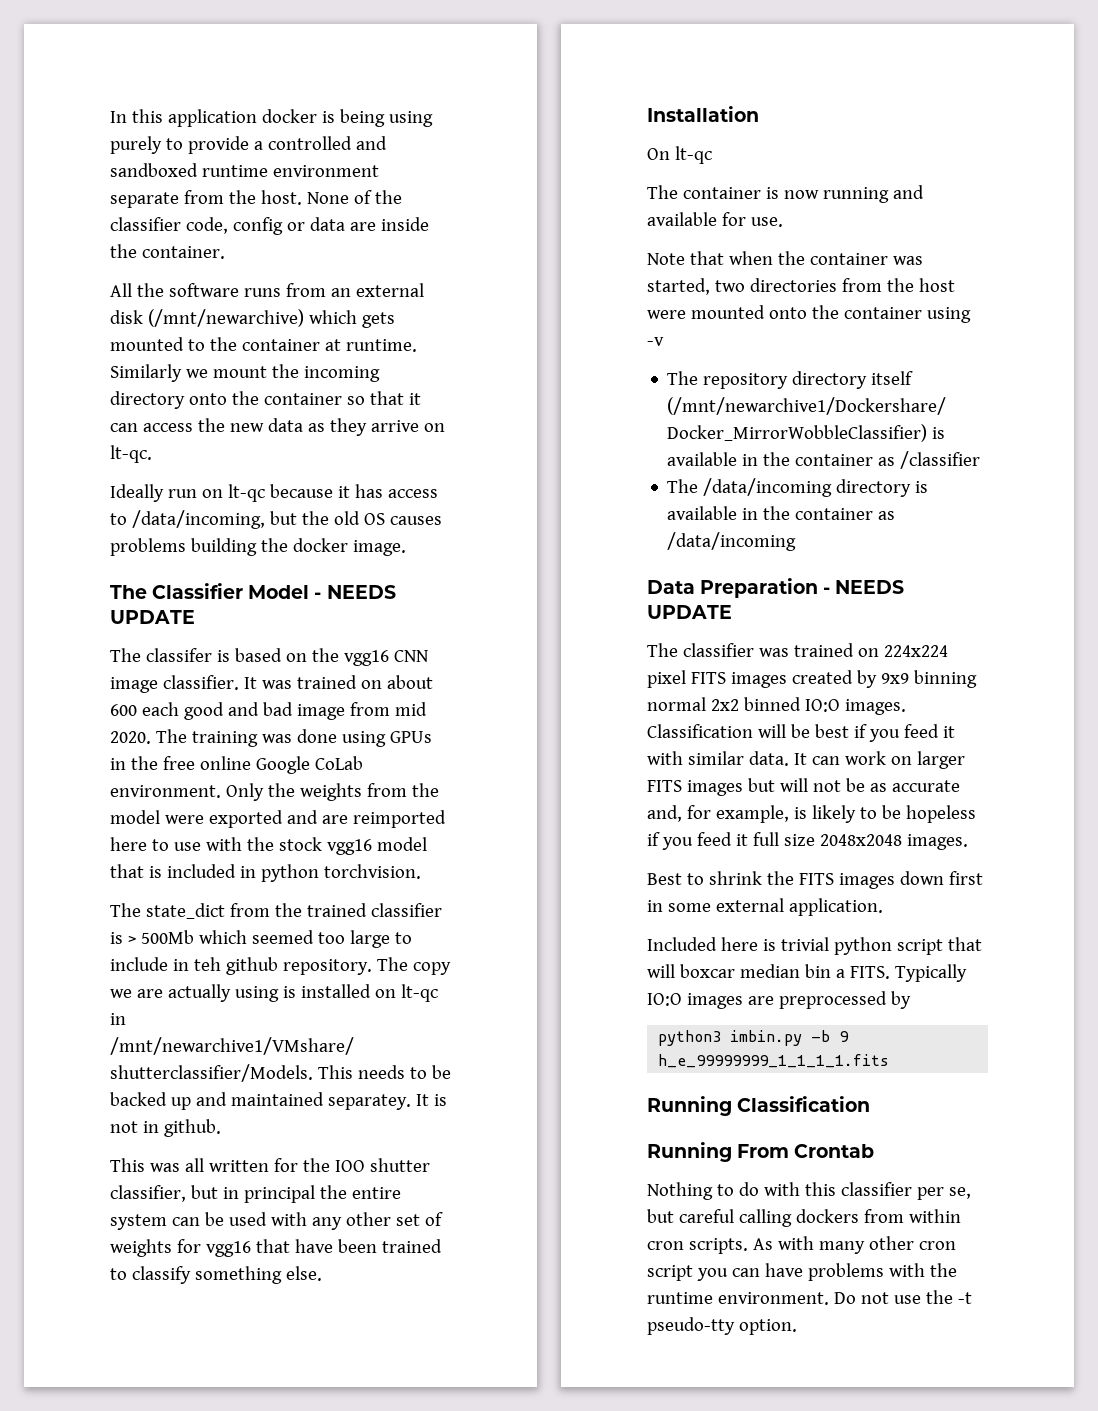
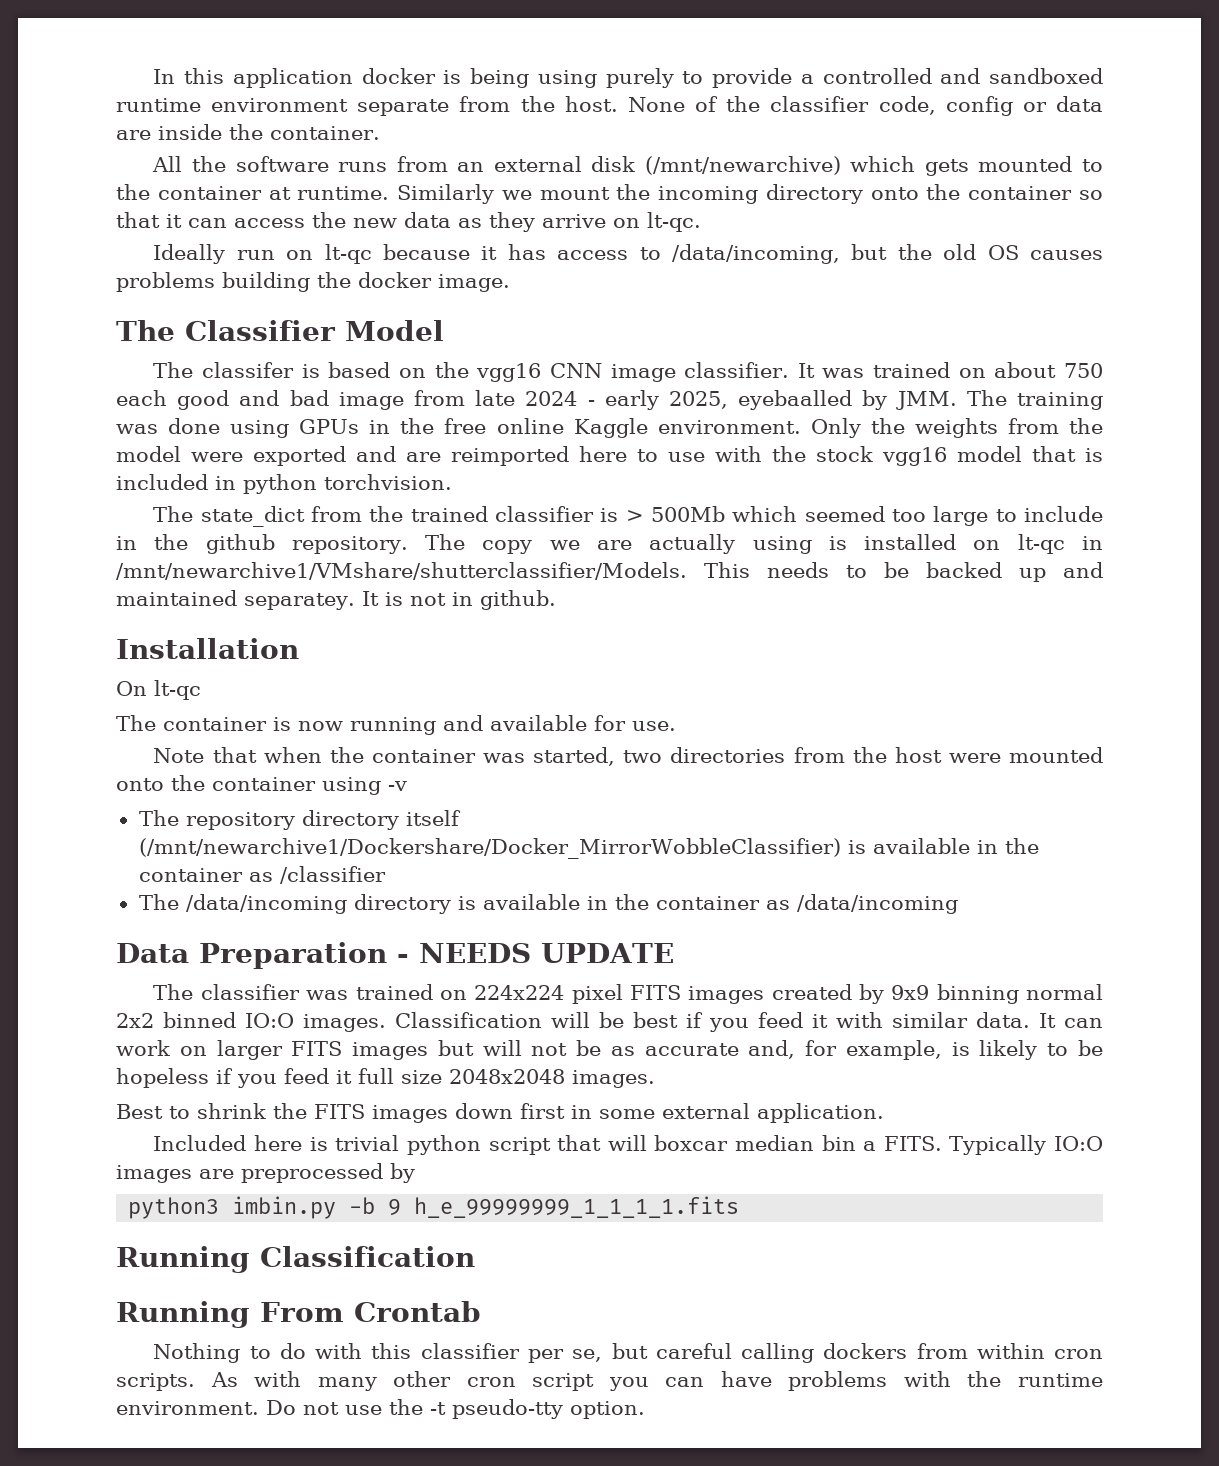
- The Classifier Model - NEEDS UPDATE
+ The Classifier Model
- It was trained on about 600 each good and bad image from mid 2020. The training was done using GPUs in the free online Google CoLab environment.
+ It was trained on about 750 each good and bad image from late 2024 - early 2025, eyebaalled by JMM. The training was done using GPUs in the free online Kaggle environment.
- The state_dict from the trained classifier is > 500Mb which seemed too large to include in teh github repository.
+ The state_dict from the trained classifier is > 500Mb which seemed too large to include in the github repository.
- This was all written for the IOO shutter classifier, but in principal the entire system can be used with any other set of weights for vgg16 that have been trained to classify something else.

